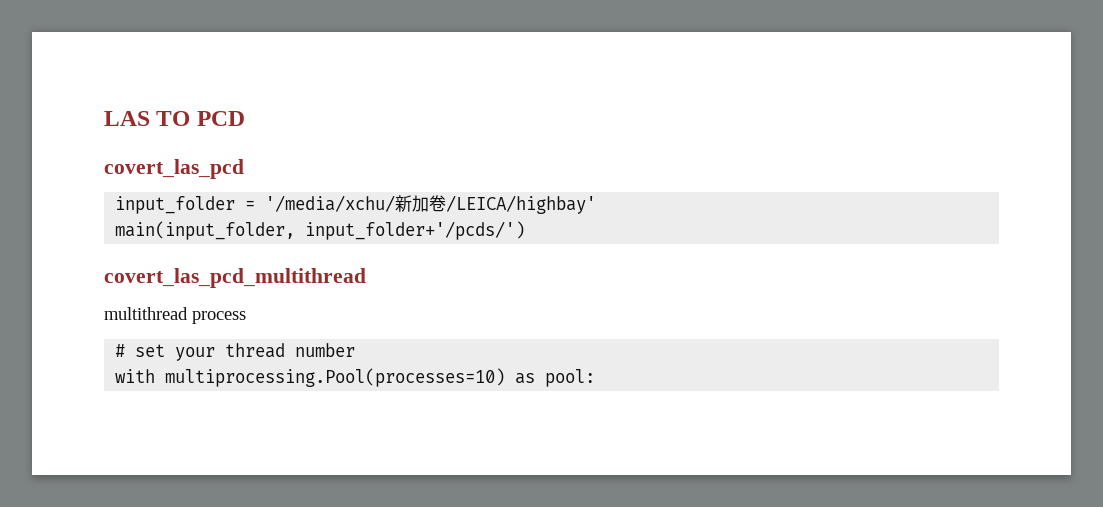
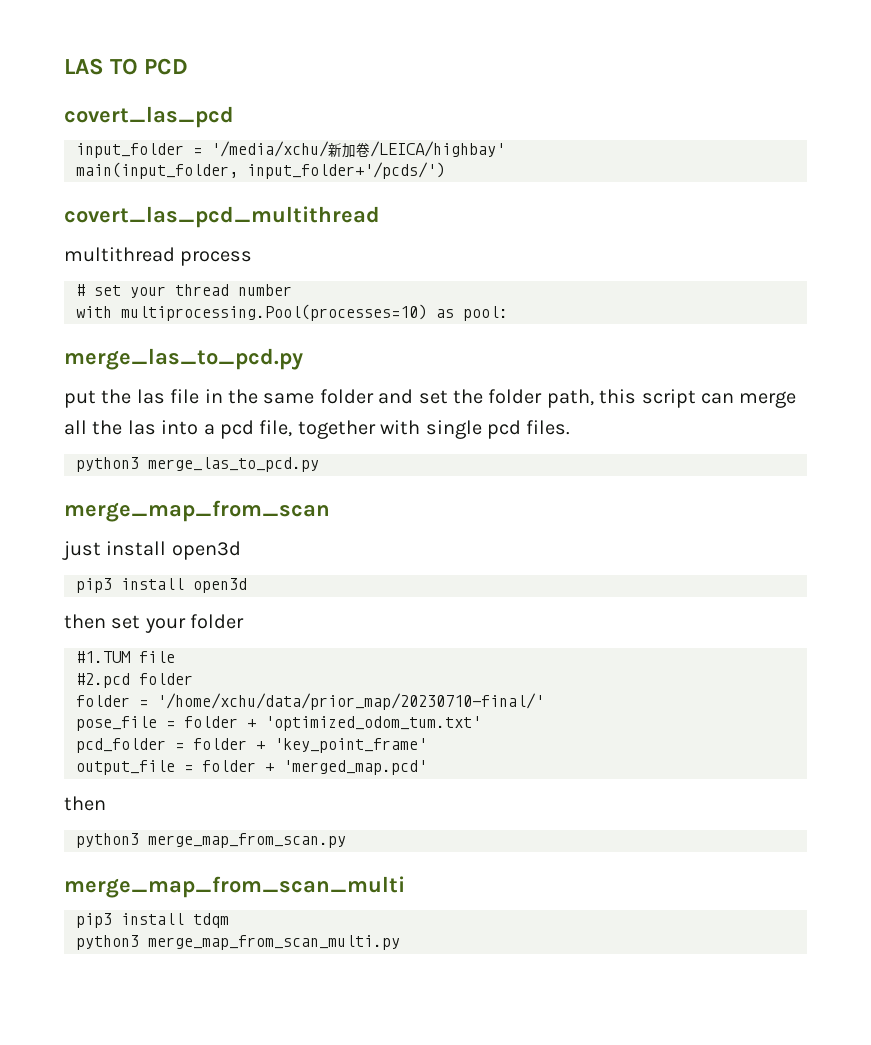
  with multiprocessing.Pool(processes=10) as pool:
+ merge_las_to_pcd.py
+ put the las file in the same folder and set the folder path, this script can merge all the las into a pcd file, together with single pcd files.
+ python3 merge_las_to_pcd.py
+ merge_map_from_scan
+ just install open3d
+ pip3 install open3d
+ then set your folder
+ #1.TUM file
+ #2.pcd folder
+ folder = '/home/xchu/data/prior_map/20230710-final/'
+ pose_file = folder + 'optimized_odom_tum.txt'
+ pcd_folder = folder + 'key_point_frame'
+ output_file = folder + 'merged_map.pcd'
+ then
+ python3 merge_map_from_scan.py
+ merge_map_from_scan_multi
+ pip3 install tdqm
+ python3 merge_map_from_scan_multi.py

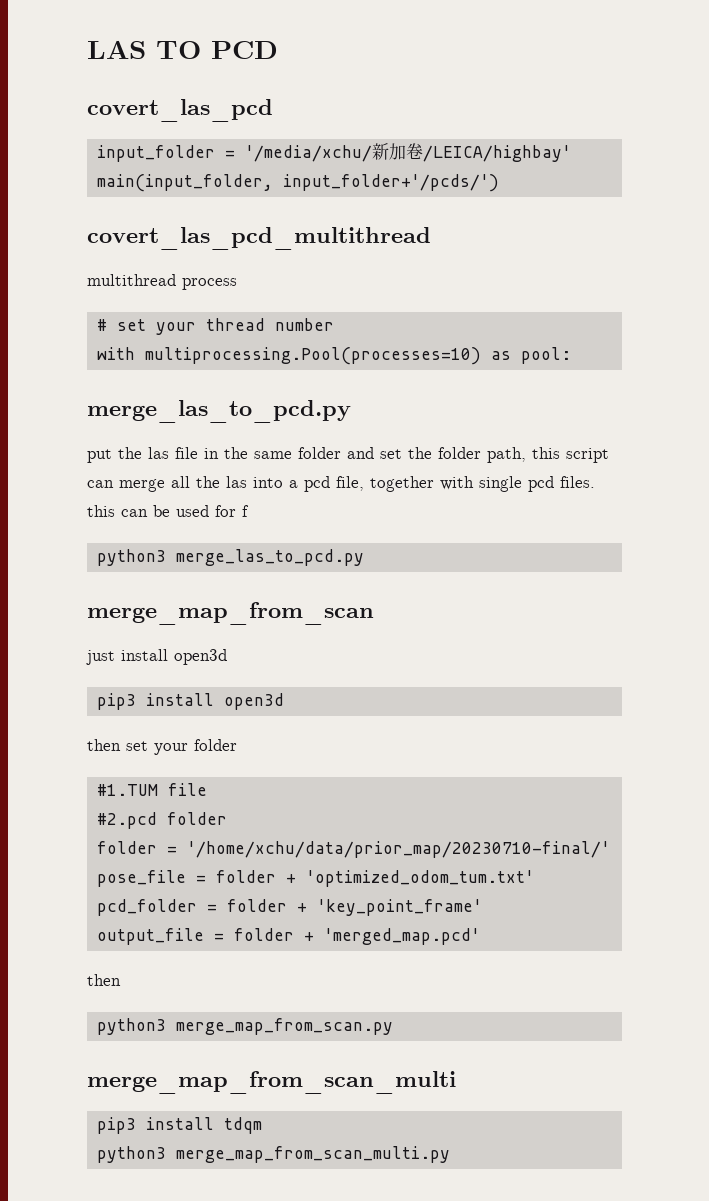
- put the las file in the same folder and set the folder path, this script can merge all the las into a pcd file, together with single pcd files.
+ put the las file in the same folder and set the folder path, this script can merge all the las into a pcd file, together with single pcd files. this can be used for f

